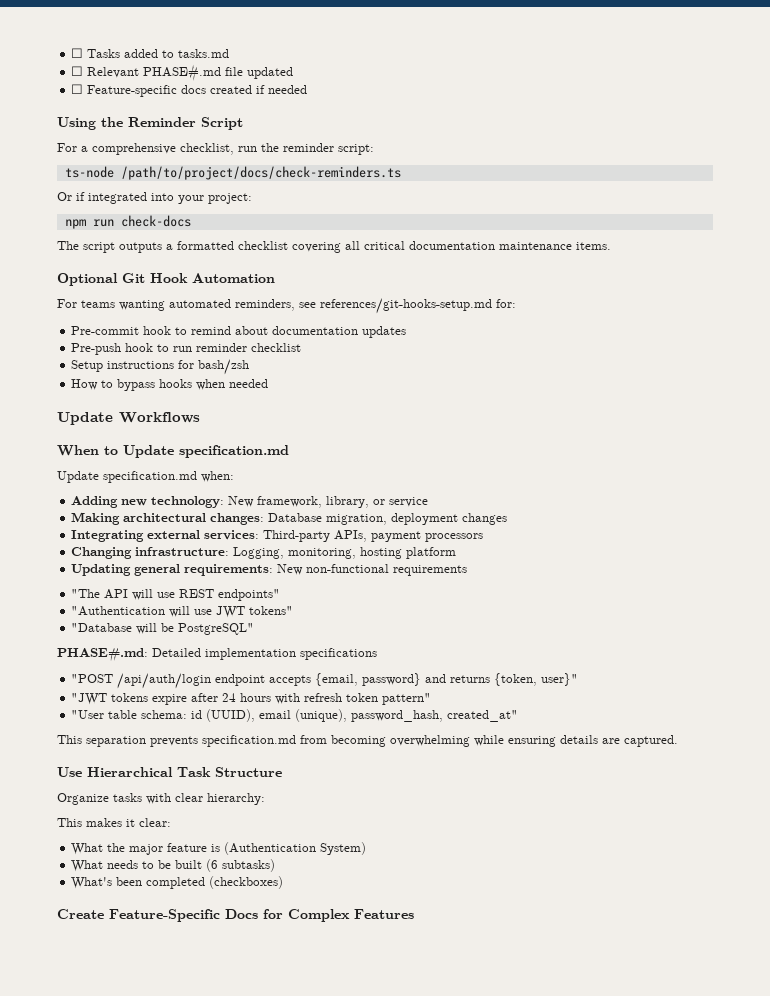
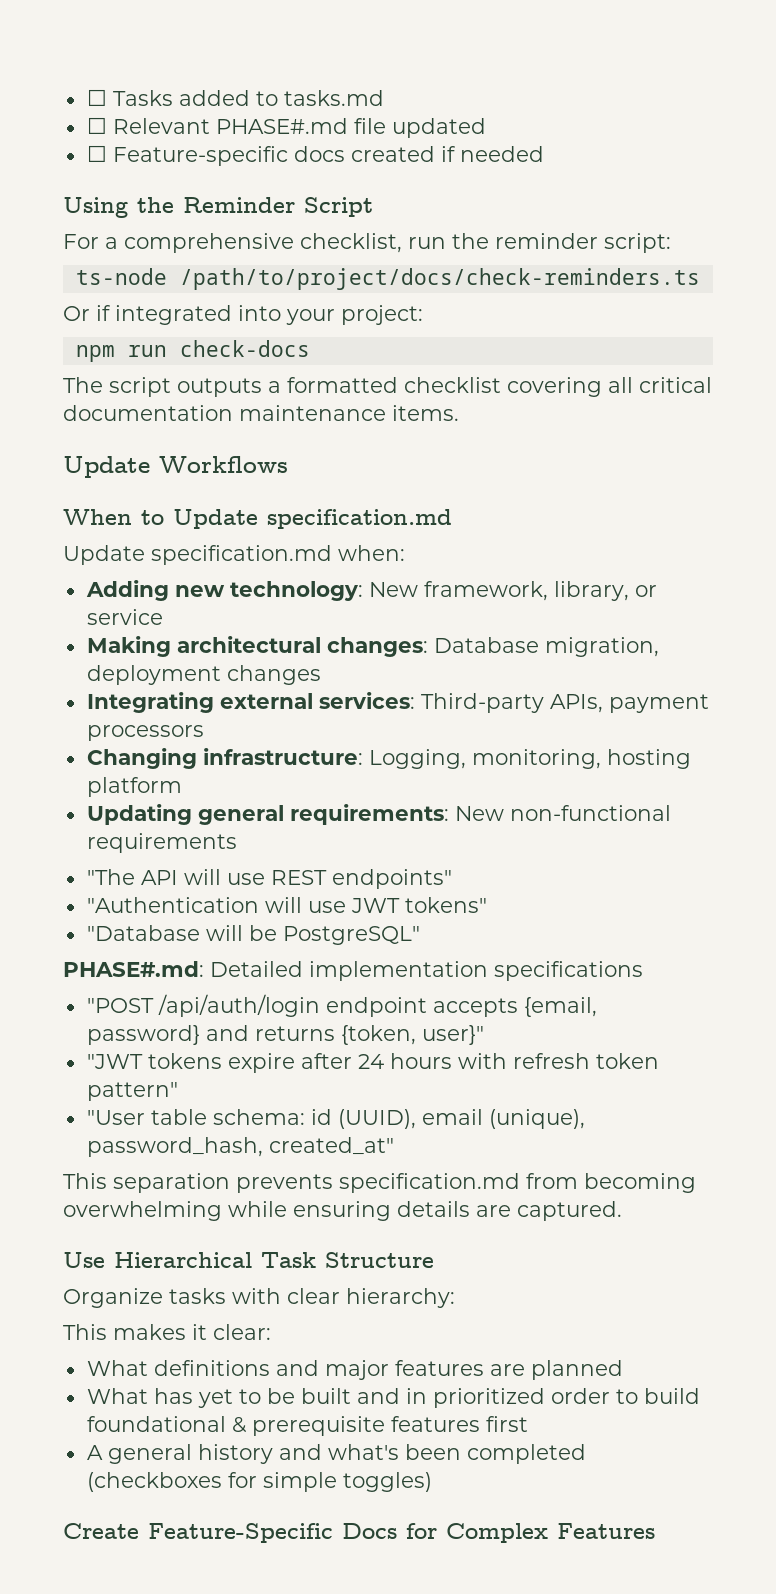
- Optional Git Hook Automation
- For teams wanting automated reminders, see references/git-hooks-setup.md for:
- Pre-commit hook to remind about documentation updates
- Pre-push hook to run reminder checklist
- Setup instructions for bash/zsh
- How to bypass hooks when needed
- What the major feature is (Authentication System)
- What needs to be built (6 subtasks)
- What's been completed (checkboxes)
+ What definitions and major features are planned
+ What has yet to be built and in prioritized order to build foundational & prerequisite features first
+ A general history and what's been completed (checkboxes for simple toggles)

